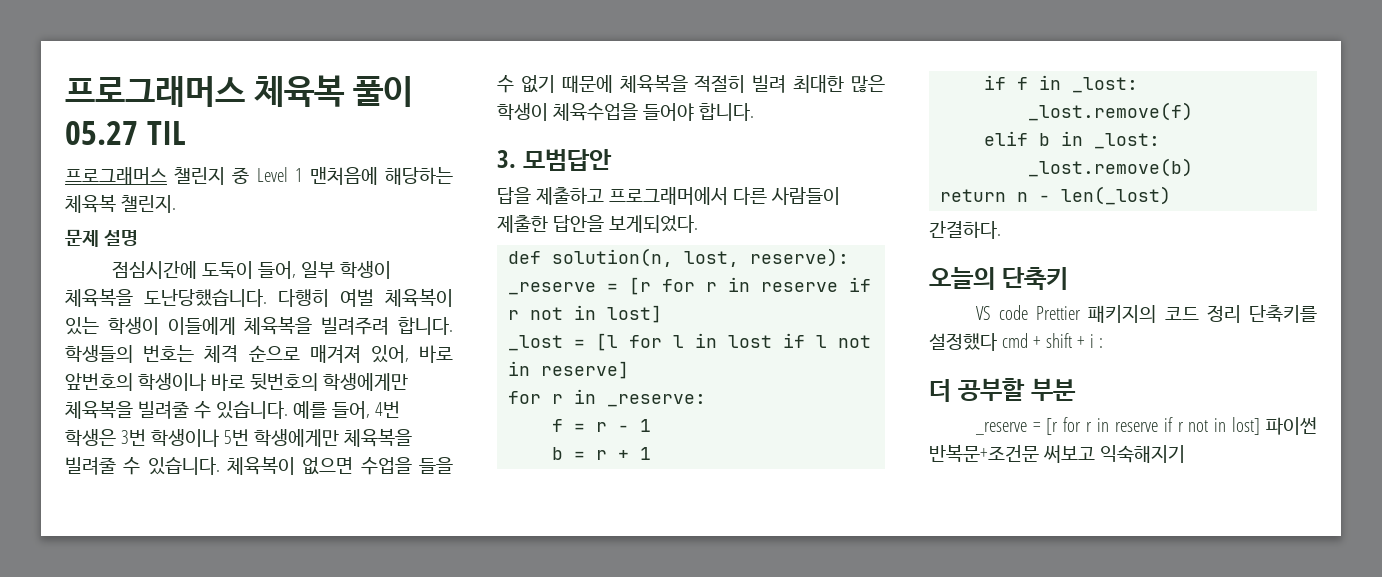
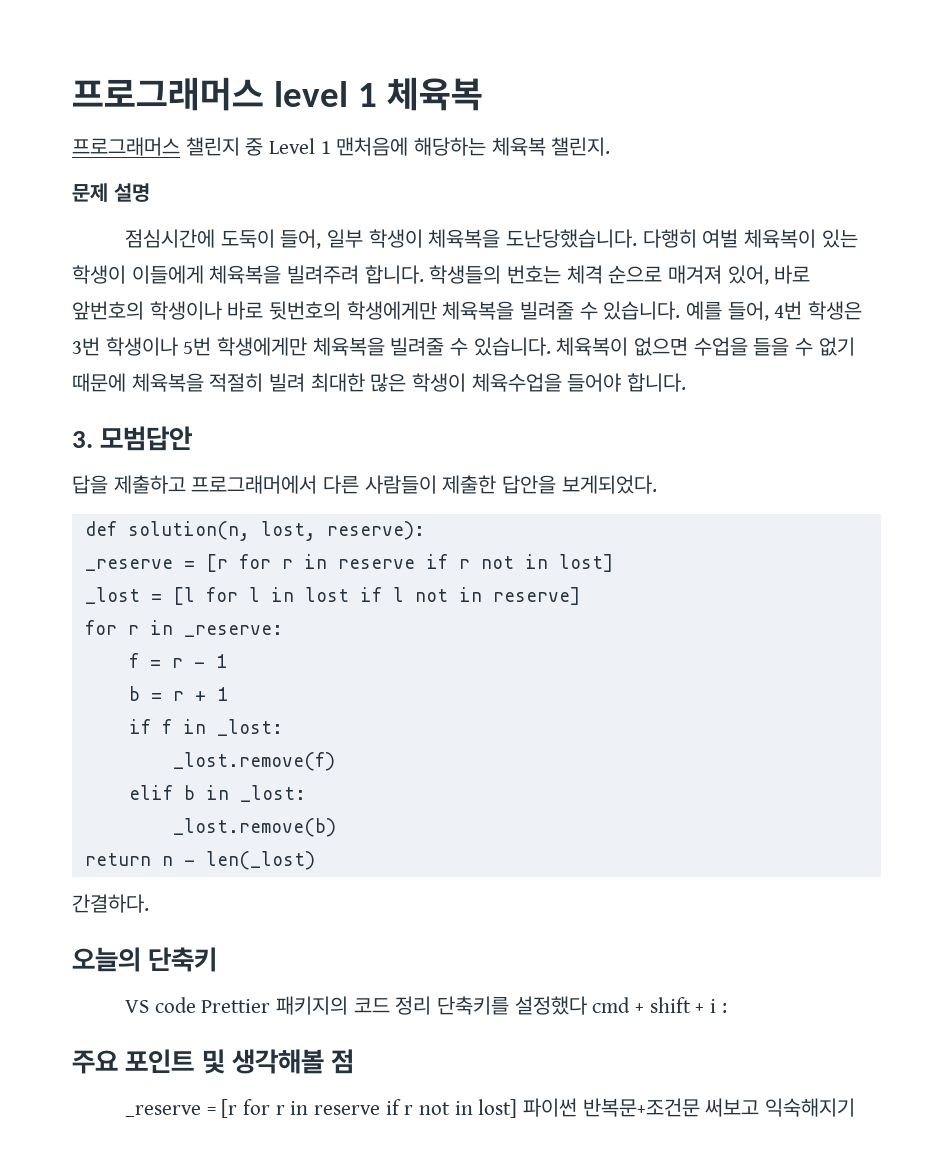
- 프로그래머스 체육복 풀이 05.27 TIL
+ 프로그래머스 level 1 체육복
- 더 공부할 부분
+ 주요 포인트 및 생각해볼 점

